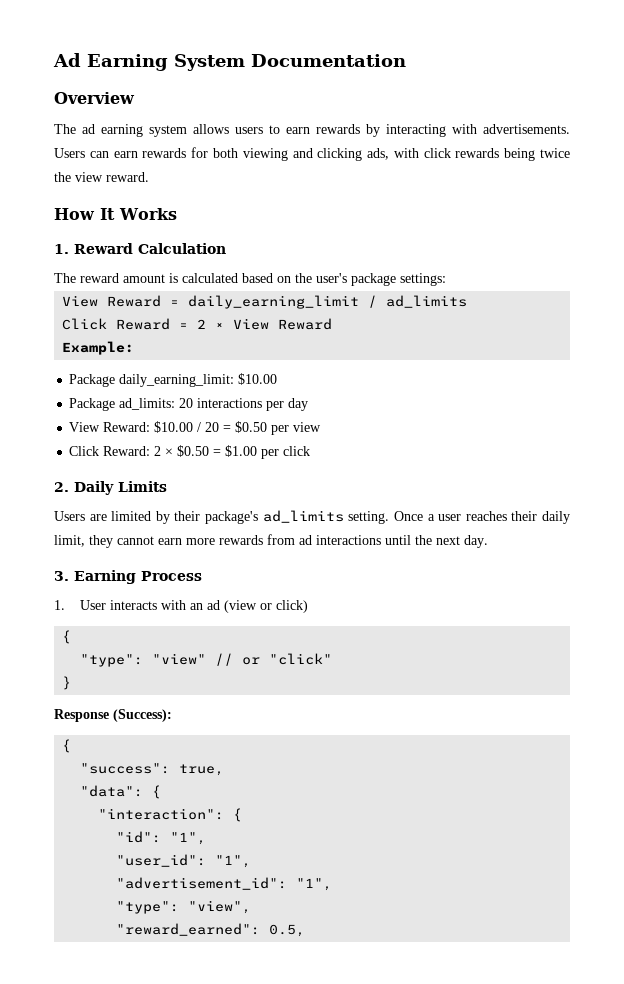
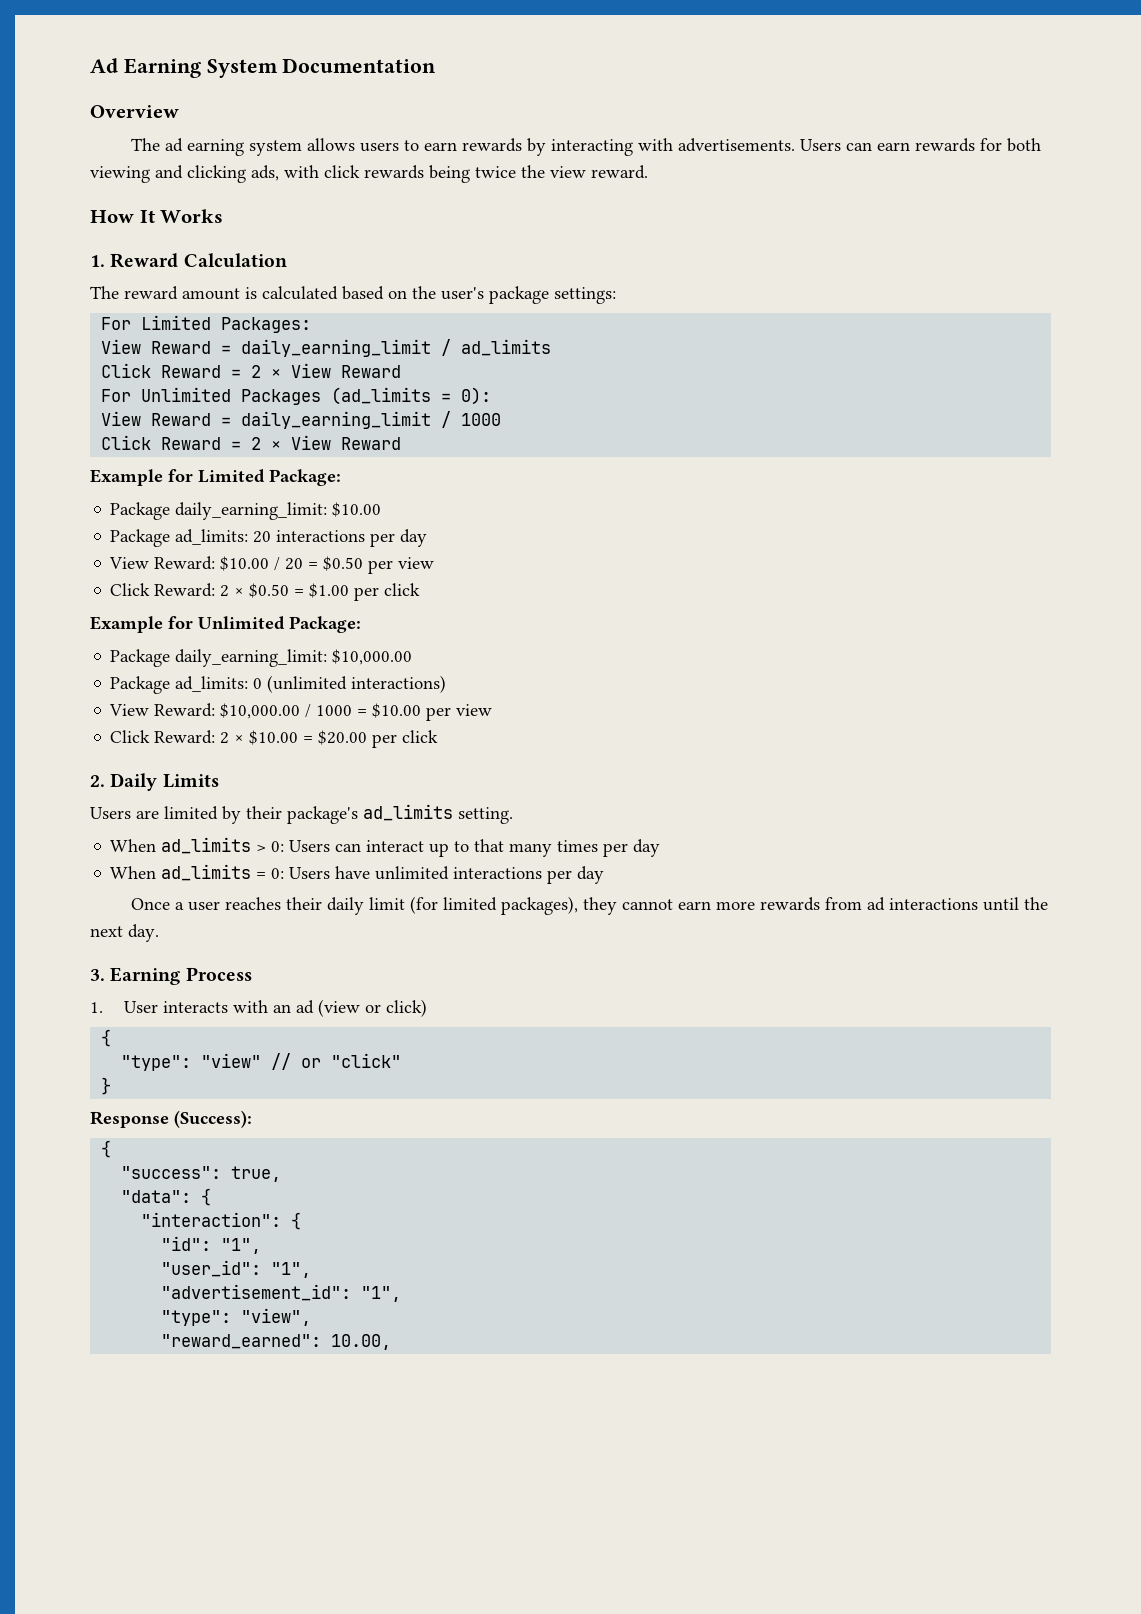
+ For Limited Packages:
- Example:
+ For Unlimited Packages (ad_limits = 0):
+ View Reward = daily_earning_limit / 1000
+ Click Reward = 2 × View Reward
+ Example for Limited Package:
+ Example for Unlimited Package:
+ Package daily_earning_limit: $10,000.00
+ Package ad_limits: 0 (unlimited interactions)
+ View Reward: $10,000.00 / 1000 = $10.00 per view
+ Click Reward: 2 × $10.00 = $20.00 per click
- Users are limited by their package's ad_limits setting. Once a user reaches their daily limit, they cannot earn more rewards from ad interactions until the next day.
+ Users are limited by their package's ad_limits setting.
+ When ad_limits > 0: Users can interact up to that many times per day
+ When ad_limits = 0: Users have unlimited interactions per day
+ Once a user reaches their daily limit (for limited packages), they cannot earn more rewards from ad interactions until the next day.
- "reward_earned": 0.5,
+ "reward_earned": 10.00,

